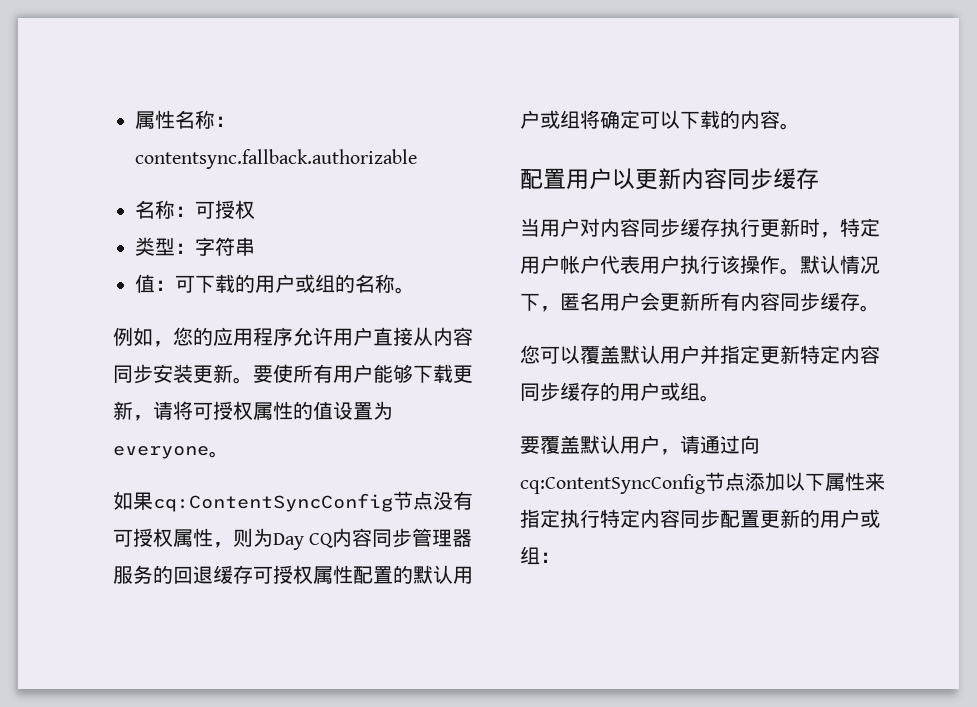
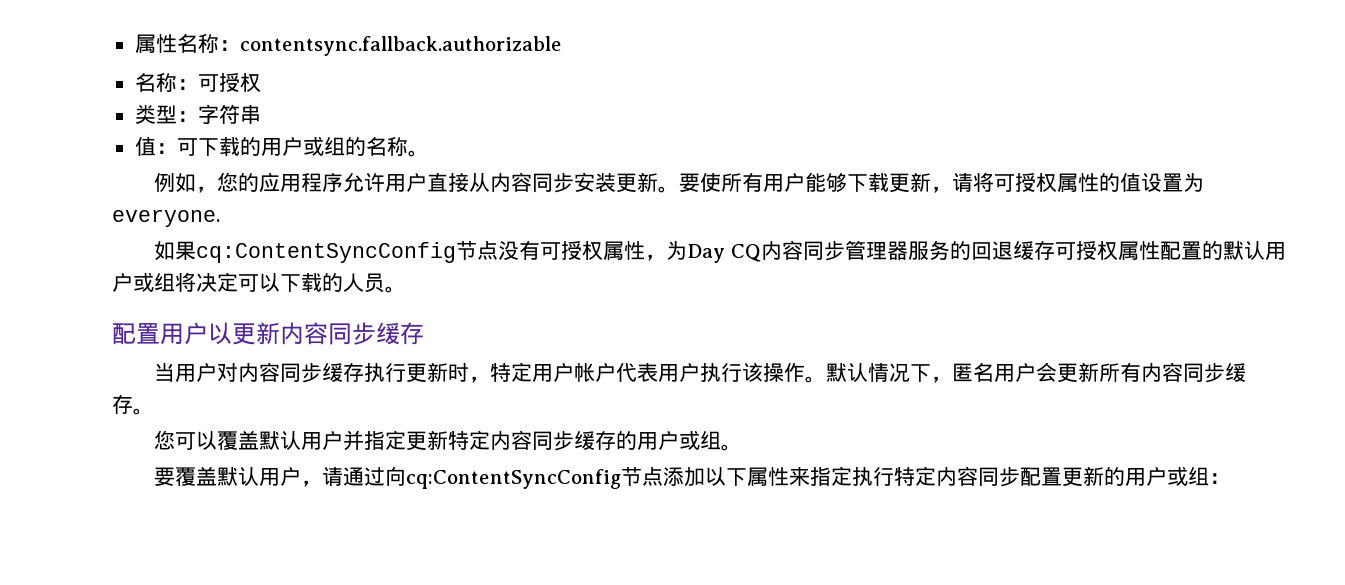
- 要使所有用户能够下载更新，请将可授权属性的值设置为everyone。
+ 要使所有用户能够下载更新，请将可授权属性的值设置为everyone.
- 如果cq:ContentSyncConfig节点没有可授权属性，则为Day CQ内容同步管理器服务的回退缓存可授权属性配置的默认用户或组将确定可以下载的内容。
+ 如果cq:ContentSyncConfig节点没有可授权属性，为Day CQ内容同步管理器服务的回退缓存可授权属性配置的默认用户或组将决定可以下载的人员。

